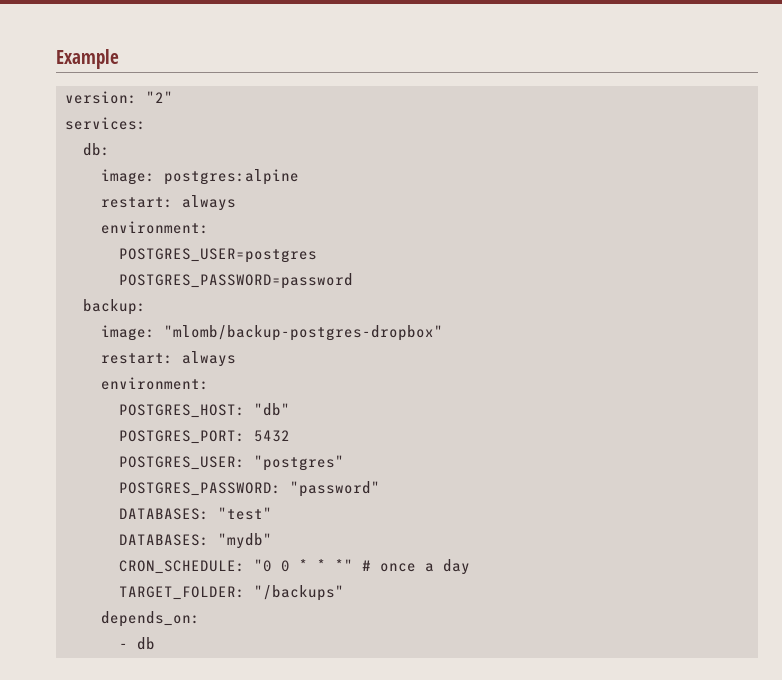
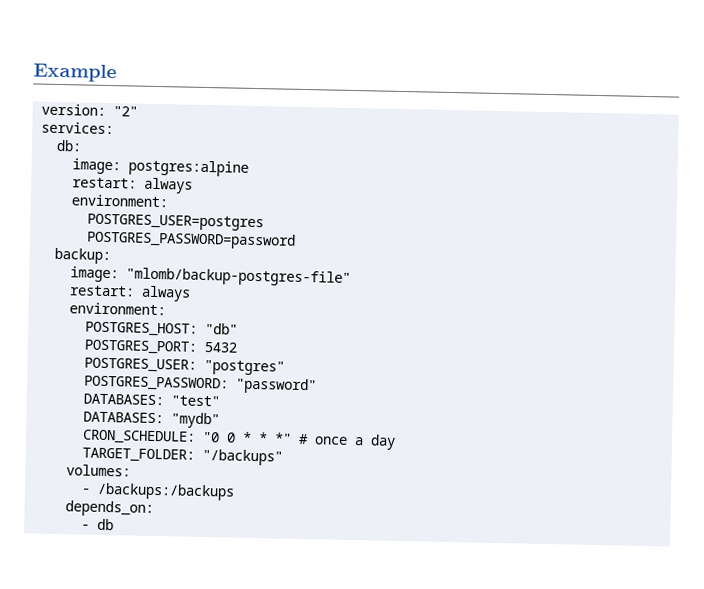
- image: "mlomb/backup-postgres-dropbox"
+ image: "mlomb/backup-postgres-file"
+ volumes:
+ - /backups:/backups

